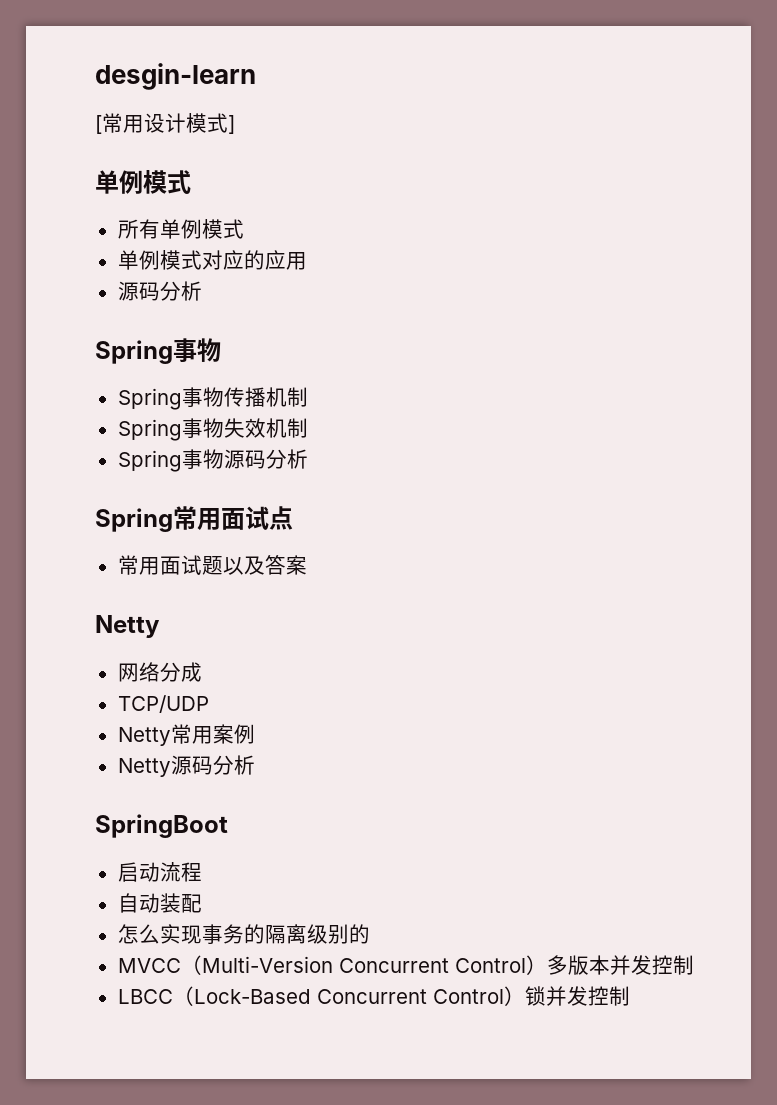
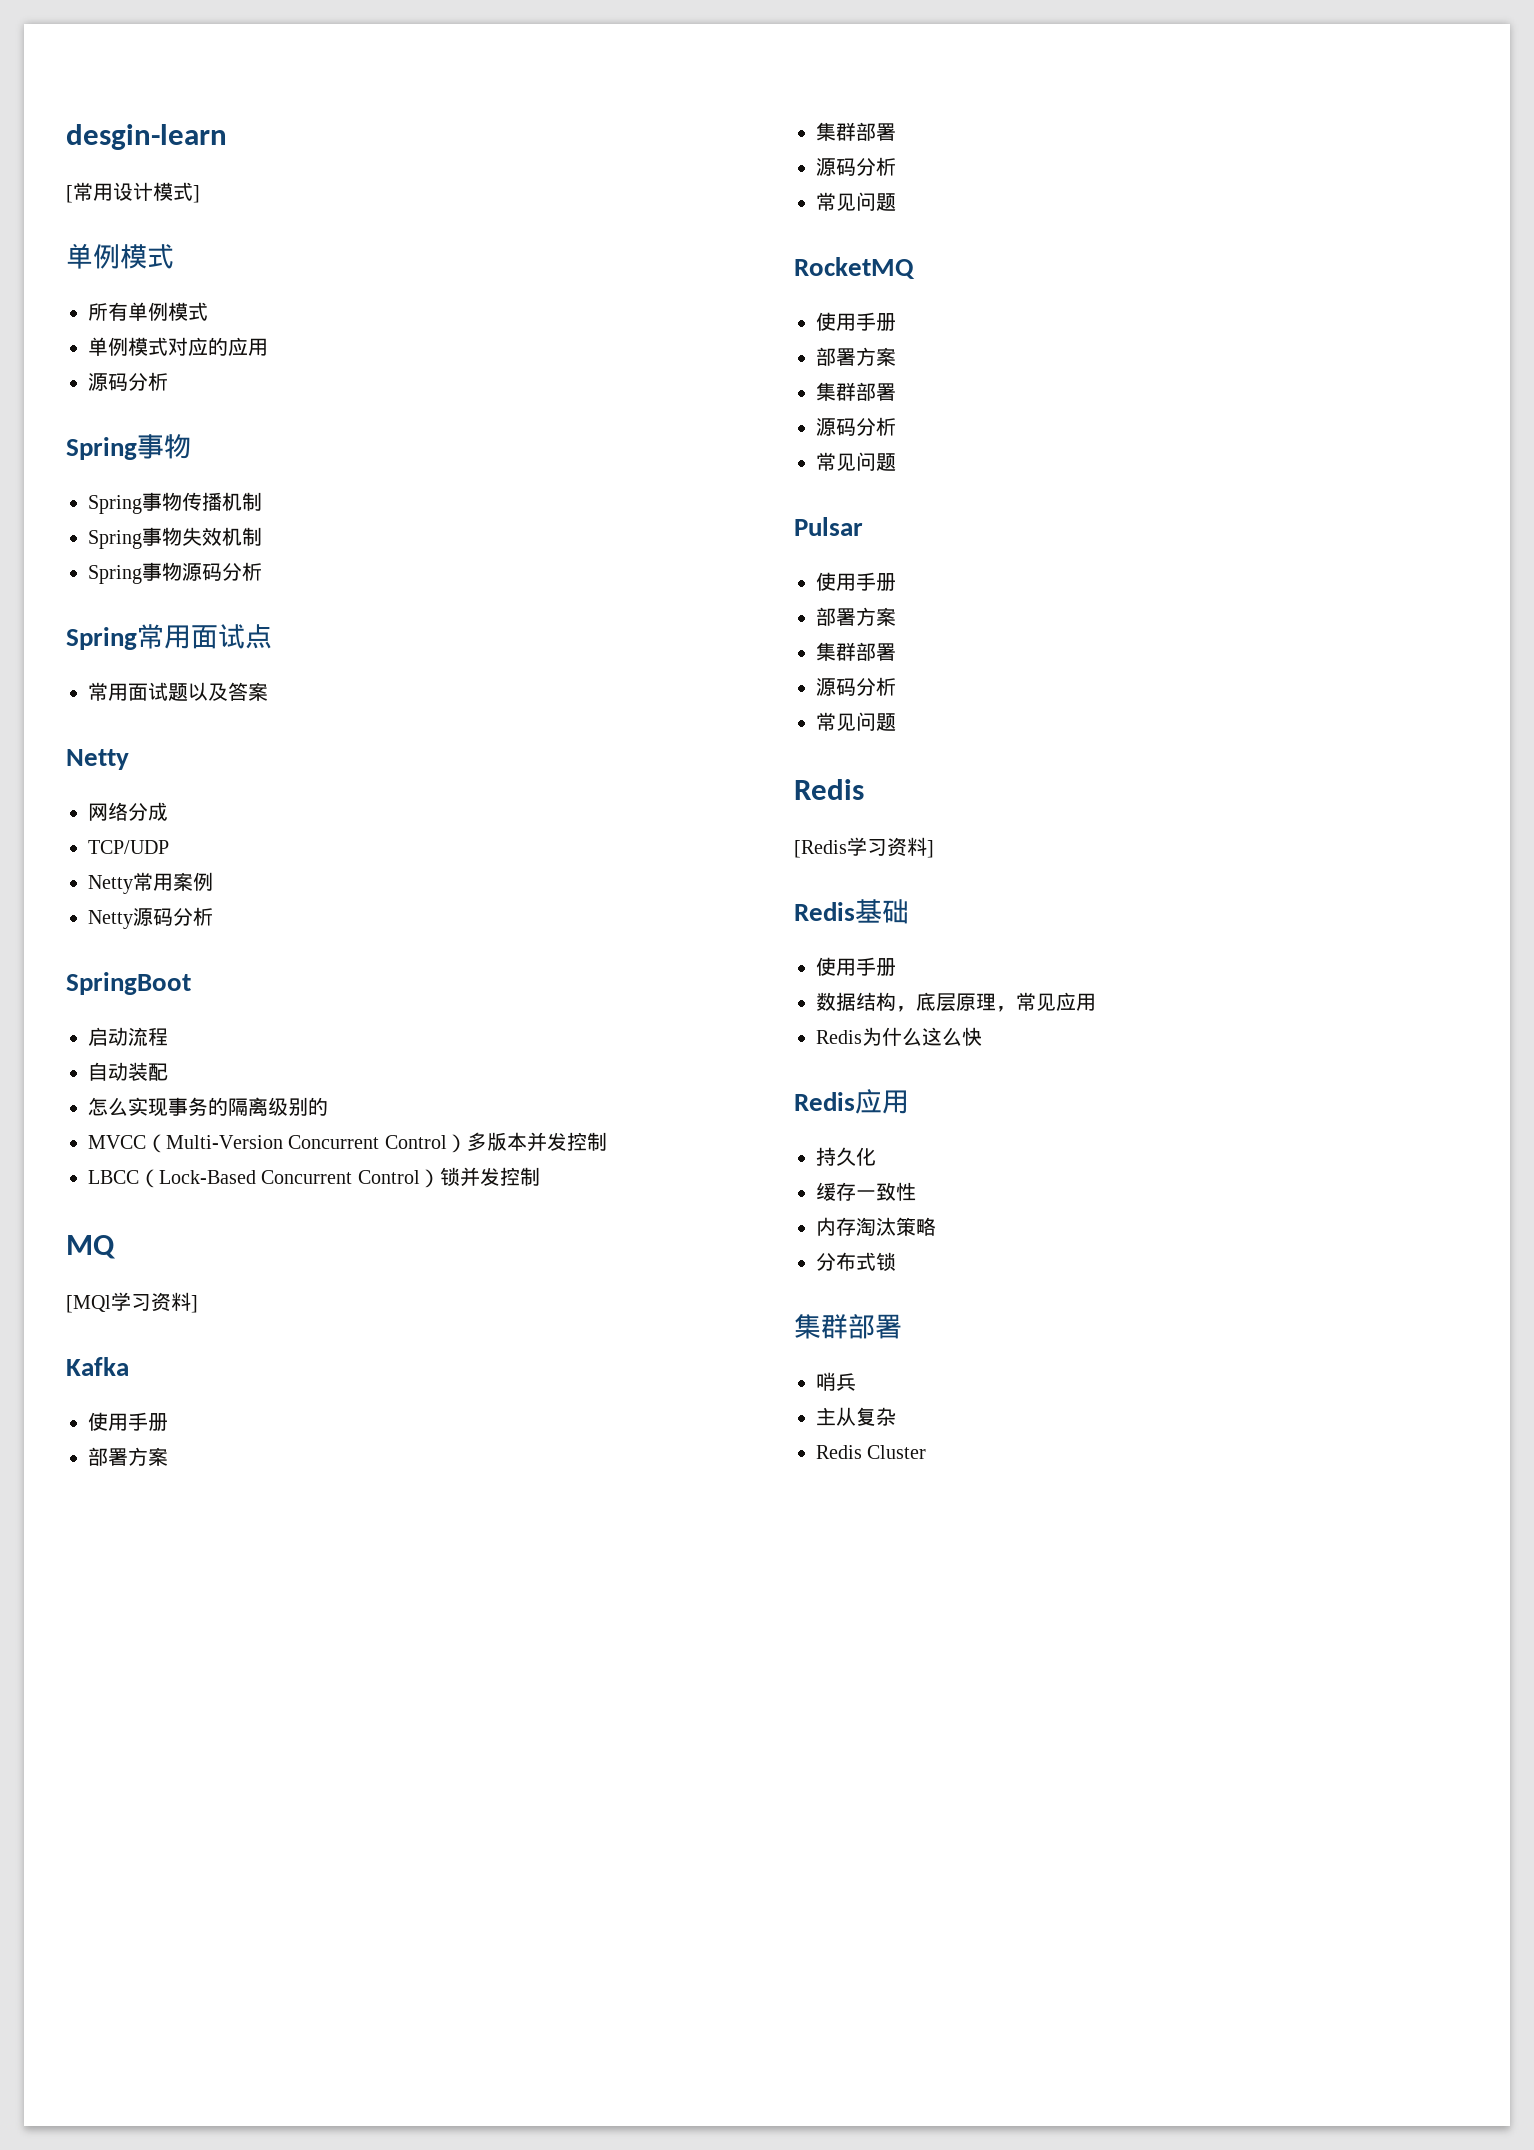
+ MQ
+ [MQl学习资料]
+ Kafka
+ 使用手册
+ 部署方案
+ 集群部署
+ 源码分析
+ 常见问题
+ RocketMQ
+ 使用手册
+ 部署方案
+ 集群部署
+ 源码分析
+ 常见问题
+ Pulsar
+ 使用手册
+ 部署方案
+ 集群部署
+ 源码分析
+ 常见问题
+ Redis
+ [Redis学习资料]
+ Redis基础
+ 使用手册
+ 数据结构，底层原理，常见应用
+ Redis为什么这么快
+ Redis应用
+ 持久化
+ 缓存一致性
+ 内存淘汰策略
+ 分布式锁
+ 集群部署
+ 哨兵
+ 主从复杂
+ Redis Cluster

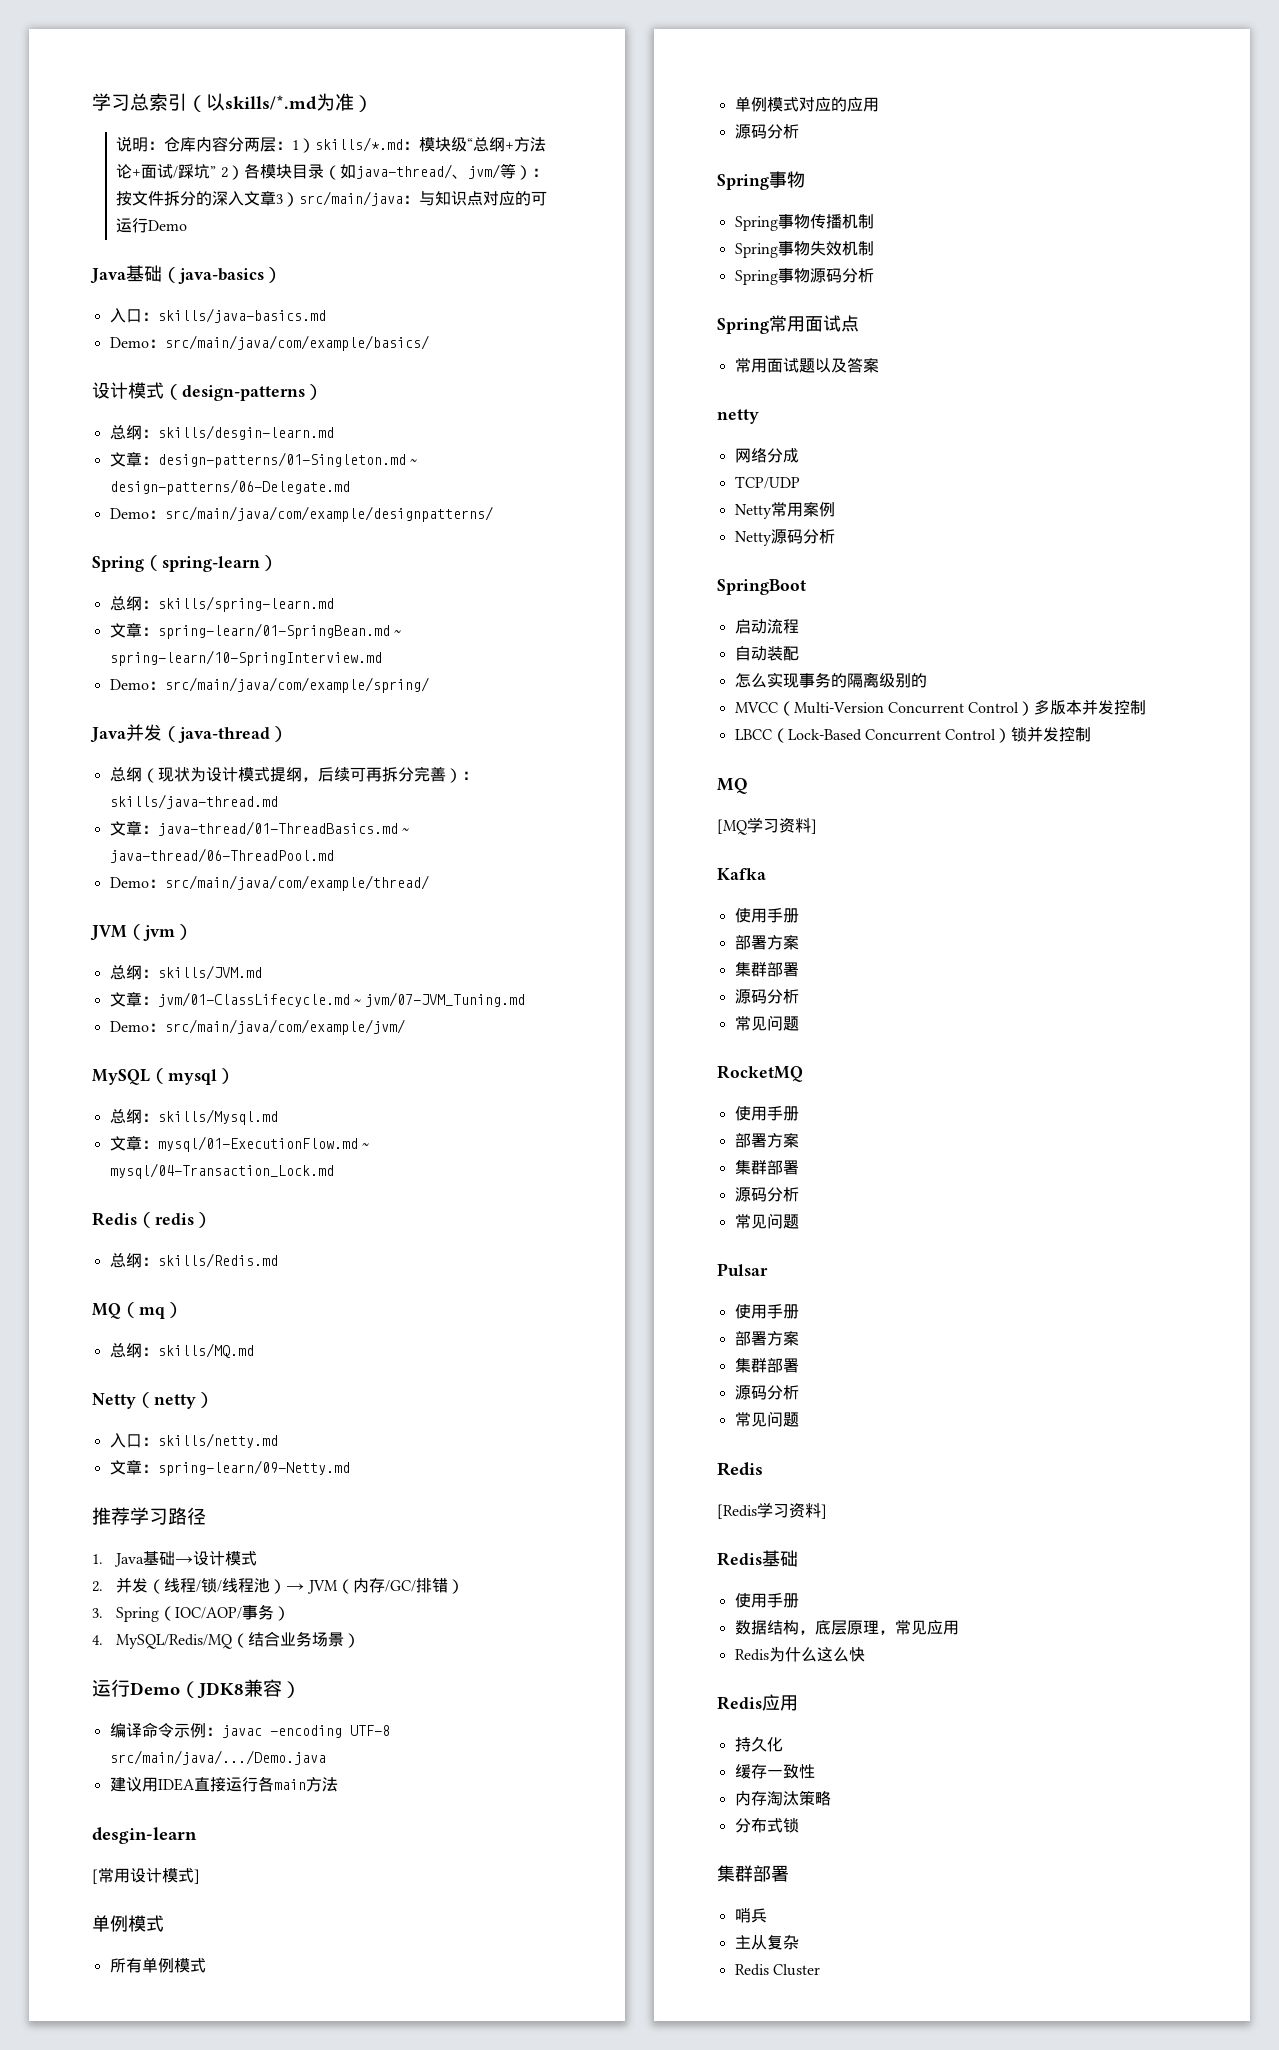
+ 学习总索引（以skills/*.md为准）
+ 说明：仓库内容分两层：1）skills/*.md：模块级“总纲+方法论+面试/踩坑” 2）各模块目录（如java-thread/、jvm/等）：按文件拆分的深入文章3）src/main/java：与知识点对应的可运行Demo
+ Java基础（java-basics）
+ 入口：skills/java-basics.md
+ Demo：src/main/java/com/example/basics/
+ 设计模式（design-patterns）
+ 总纲：skills/desgin-learn.md
+ 文章：design-patterns/01-Singleton.md ~ design-patterns/06-Delegate.md
+ Demo：src/main/java/com/example/designpatterns/
+ Spring（spring-learn）
+ 总纲：skills/spring-learn.md
+ 文章：spring-learn/01-SpringBean.md ~ spring-learn/10-SpringInterview.md
+ Demo：src/main/java/com/example/spring/
+ Java并发（java-thread）
+ 总纲（现状为设计模式提纲，后续可再拆分完善）：skills/java-thread.md
+ 文章：java-thread/01-ThreadBasics.md ~ java-thread/06-ThreadPool.md
+ Demo：src/main/java/com/example/thread/
+ JVM（jvm）
+ 总纲：skills/JVM.md
+ 文章：jvm/01-ClassLifecycle.md ~ jvm/07-JVM_Tuning.md
+ Demo：src/main/java/com/example/jvm/
+ MySQL（mysql）
+ 总纲：skills/Mysql.md
+ 文章：mysql/01-ExecutionFlow.md ~ mysql/04-Transaction_Lock.md
+ Redis（redis）
+ 总纲：skills/Redis.md
+ MQ（mq）
+ 总纲：skills/MQ.md
+ Netty（netty）
+ 入口：skills/netty.md
+ 文章：spring-learn/09-Netty.md
+ 推荐学习路径
+ 1. Java基础→设计模式
+ 2.并发（线程/锁/线程池）→ JVM（内存/GC/排错）
+ 3. Spring（IOC/AOP/事务）
+ 4. MySQL/Redis/MQ（结合业务场景）
+ 运行Demo（JDK8兼容）
+ 编译命令示例：javac -encoding UTF-8 src/main/java/.../Demo.java
+ 建议用IDEA直接运行各main方法
  常用面试题以及答案
- Netty
+ netty
- [MQl学习资料]
+ [MQ学习资料]

